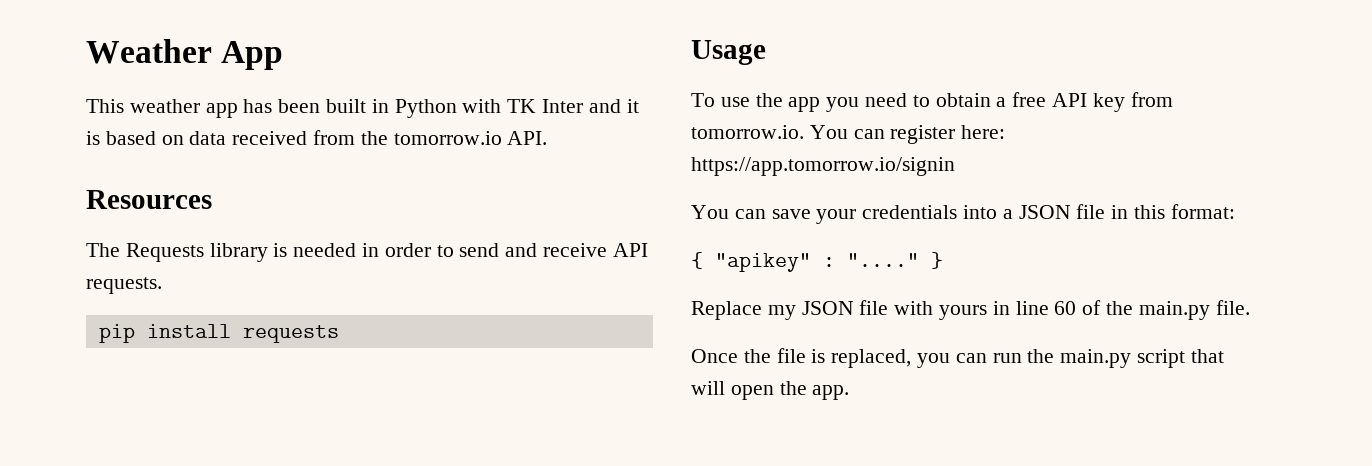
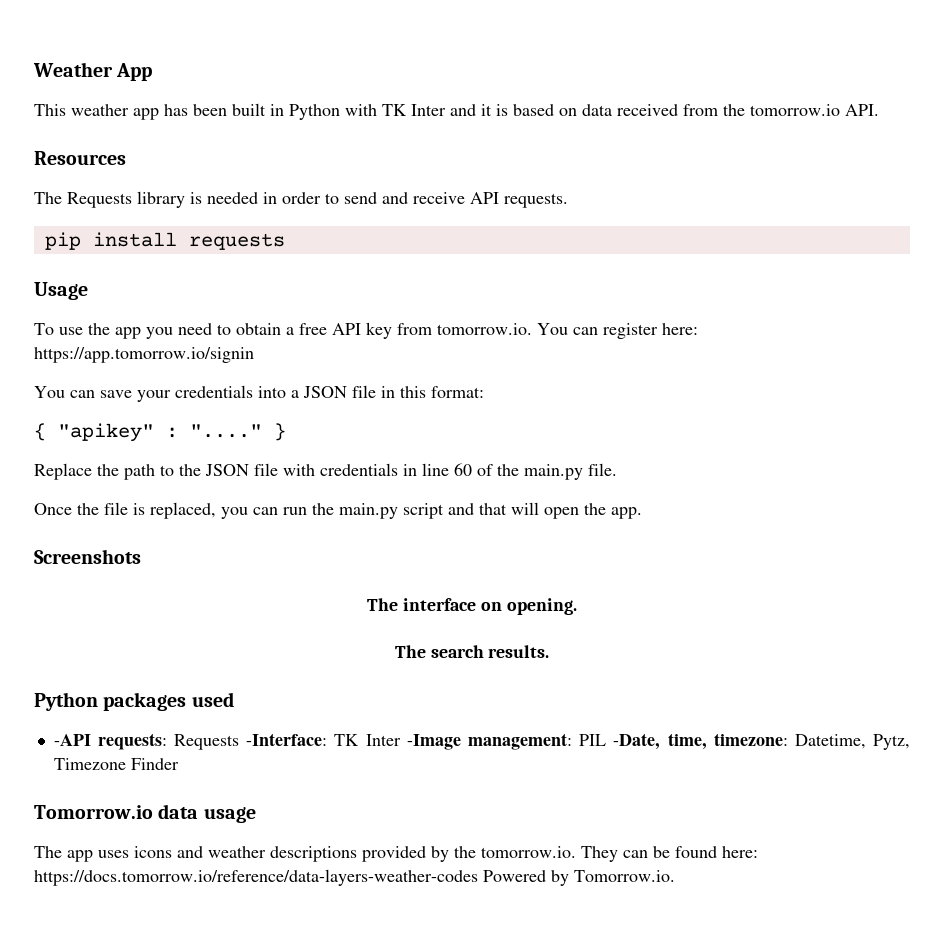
- Replace my JSON file with yours in line 60 of the main.py file.
+ Replace the path to the JSON file with credentials in line 60 of the main.py file.
- Once the file is replaced, you can run the main.py script that will open the app.
+ Once the file is replaced, you can run the main.py script and that will open the app.
+ Screenshots
+ The interface on opening.
+ The search results.
+ Python packages used
+ -API requests: Requests -Interface: TK Inter -Image management: PIL -Date, time, timezone: Datetime, Pytz, Timezone Finder
+ Tomorrow.io data usage
+ The app uses icons and weather descriptions provided by the tomorrow.io. They can be found here: https://docs.tomorrow.io/reference/data-layers-weather-codes Powered by Tomorrow.io.

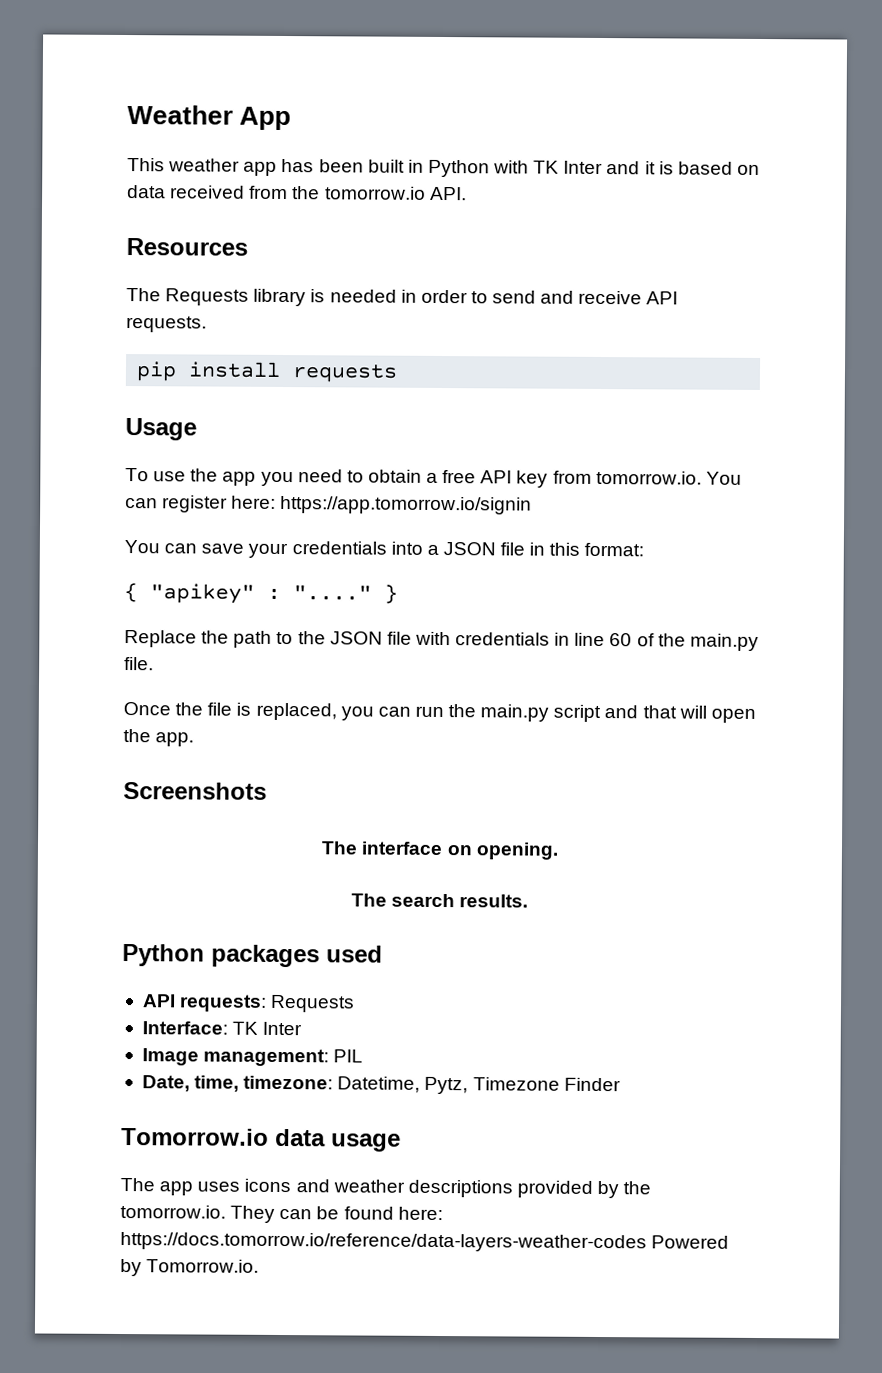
- -API requests: Requests -Interface: TK Inter -Image management: PIL -Date, time, timezone: Datetime, Pytz, Timezone Finder
+ API requests: Requests
+ Interface: TK Inter
+ Image management: PIL
+ Date, time, timezone: Datetime, Pytz, Timezone Finder

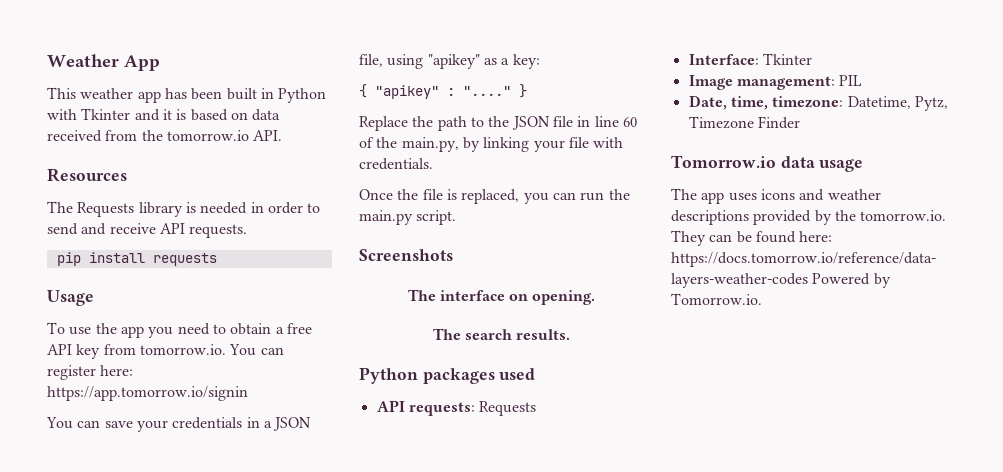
- This weather app has been built in Python with TK Inter and it is based on data received from the tomorrow.io API.
+ This weather app has been built in Python with Tkinter and it is based on data received from the tomorrow.io API.
- You can save your credentials into a JSON file in this format:
+ You can save your credentials in a JSON file, using "apikey" as a key:
- Replace the path to the JSON file with credentials in line 60 of the main.py file.
+ Replace the path to the JSON file in line 60 of the main.py, by linking your file with credentials.
- Once the file is replaced, you can run the main.py script and that will open the app.
+ Once the file is replaced, you can run the main.py script.
- Interface: TK Inter
+ Interface: Tkinter

